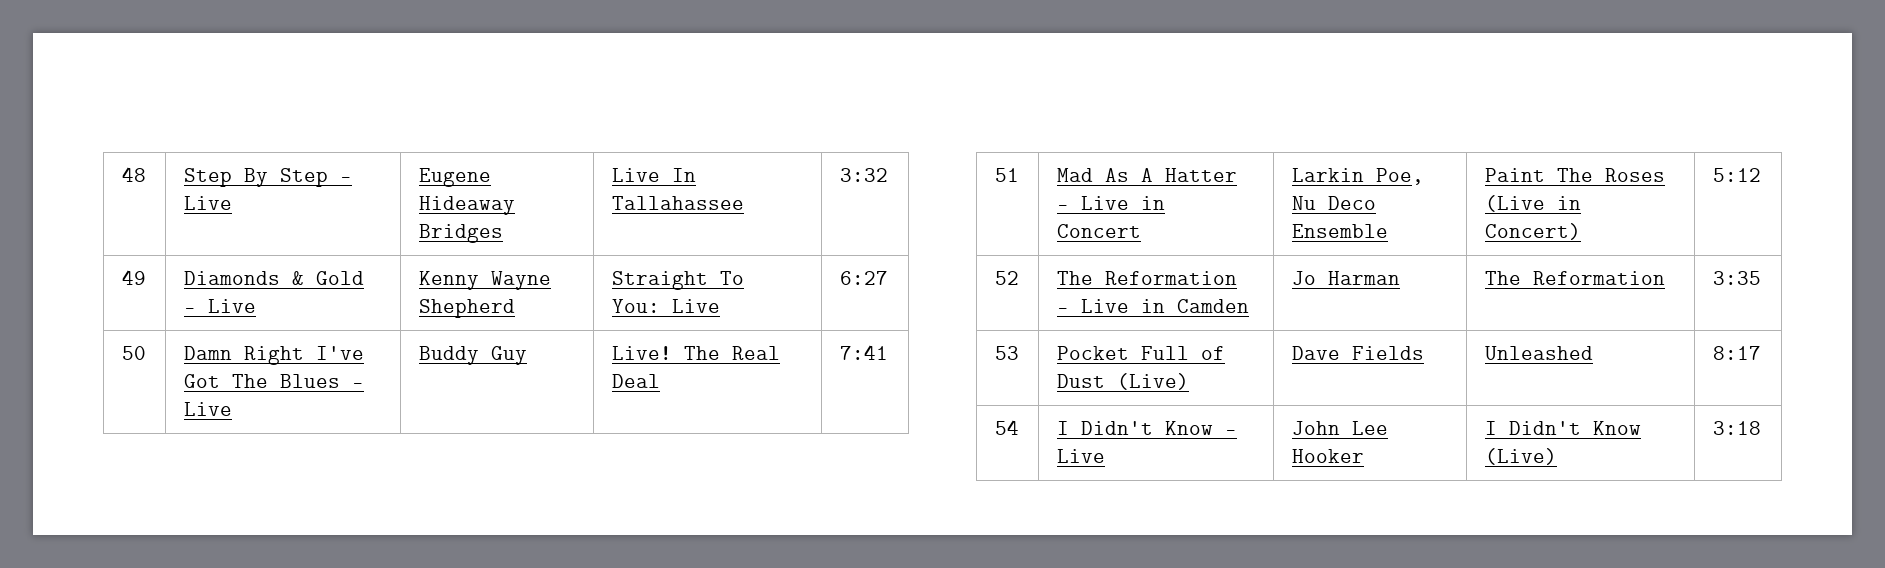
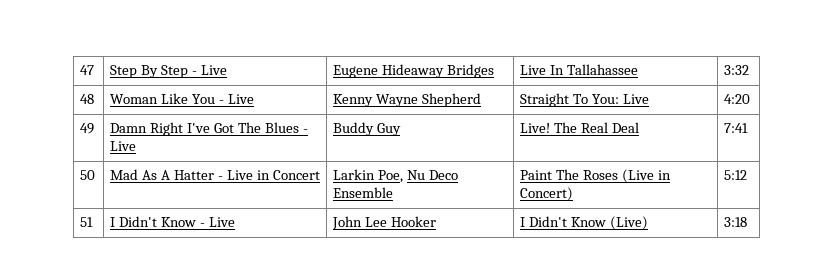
- 48 | Step By Step - Live | Eugene Hideaway Bridges | Live In Tallahassee | 3:32
+ 47 | Step By Step - Live | Eugene Hideaway Bridges | Live In Tallahassee | 3:32
- 49 | Diamonds & Gold - Live | Kenny Wayne Shepherd | Straight To You: Live | 6:27
- 50 | Damn Right I've Got The Blues - Live | Buddy Guy | Live! The Real Deal | 7:41
+ 48 | Woman Like You - Live | Kenny Wayne Shepherd | Straight To You: Live | 4:20
+ 49 | Damn Right I've Got The Blues - Live | Buddy Guy | Live! The Real Deal | 7:41
- 51 | Mad As A Hatter - Live in Concert | Larkin Poe, Nu Deco Ensemble | Paint The Roses (Live in Concert) | 5:12
+ 50 | Mad As A Hatter - Live in Concert | Larkin Poe, Nu Deco Ensemble | Paint The Roses (Live in Concert) | 5:12
- 52 | The Reformation - Live in Camden | Jo Harman | The Reformation | 3:35
- 53 | Pocket Full of Dust (Live) | Dave Fields | Unleashed | 8:17
- 54 | I Didn't Know - Live | John Lee Hooker | I Didn't Know (Live) | 3:18
+ 51 | I Didn't Know - Live | John Lee Hooker | I Didn't Know (Live) | 3:18

